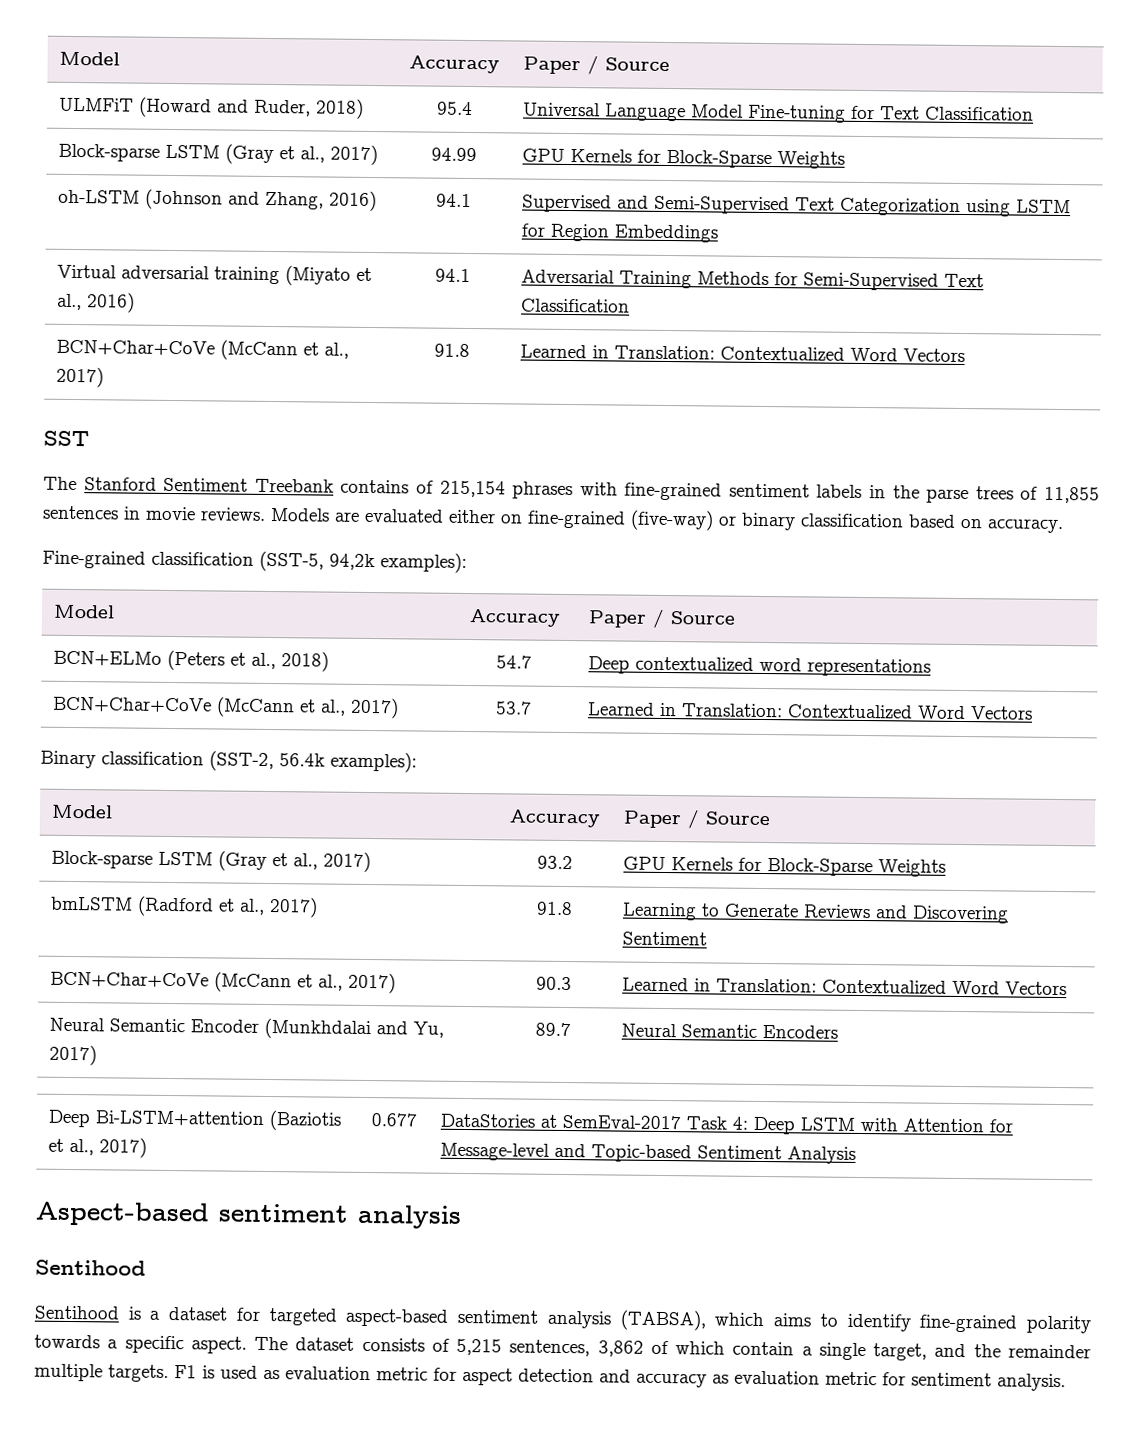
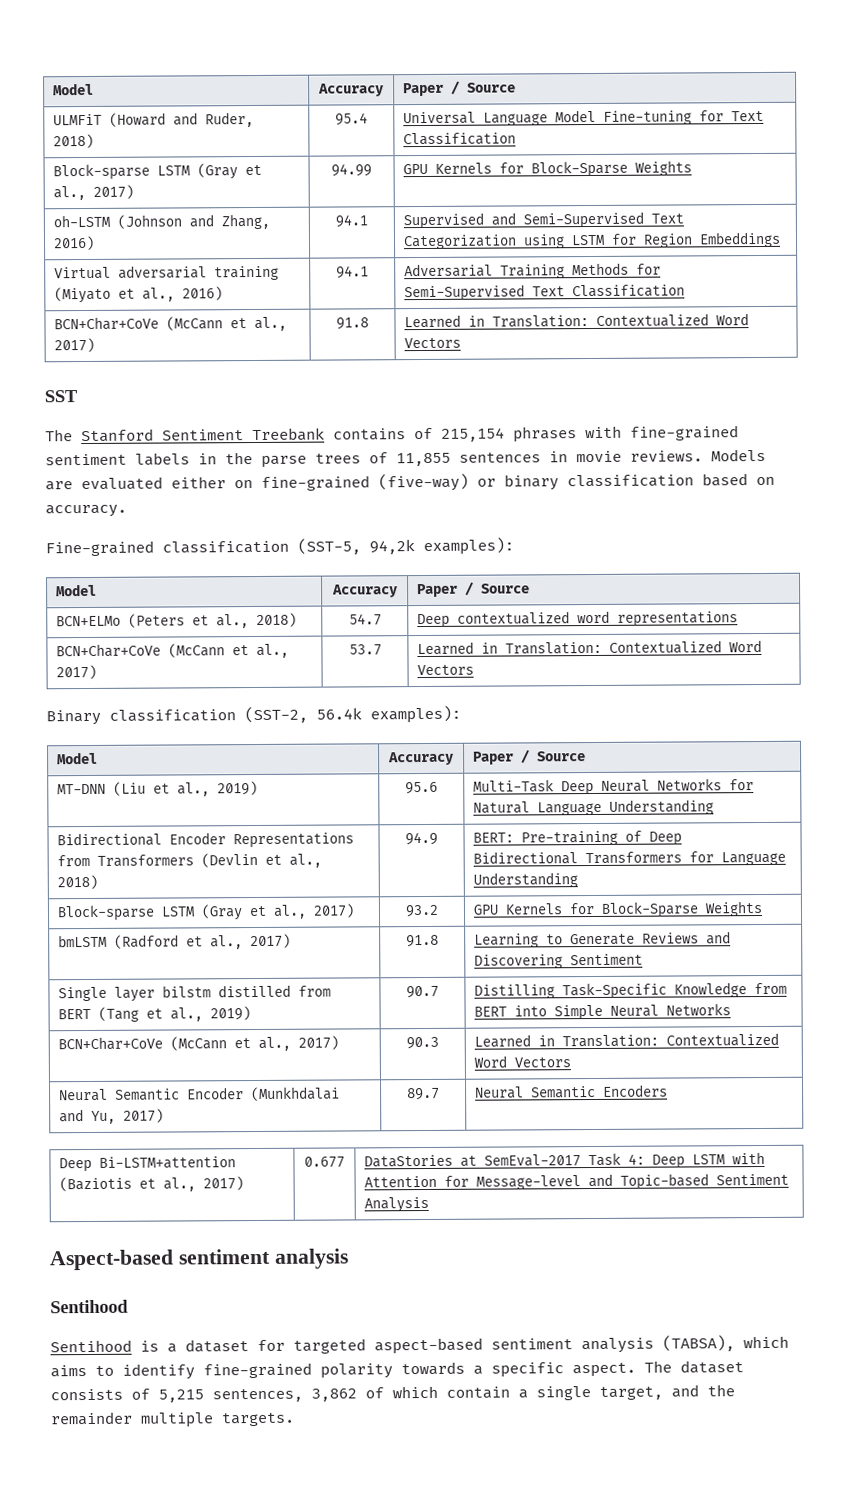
+ MT-DNN (Liu et al., 2019) | 95.6 | Multi-Task Deep Neural Networks for Natural Language Understanding
+ Bidirectional Encoder Representations from Transformers (Devlin et al., 2018) | 94.9 | BERT: Pre-training of Deep Bidirectional Transformers for Language Understanding
+ Single layer bilstm distilled from BERT (Tang et al., 2019) | 90.7 | Distilling Task-Specific Knowledge from BERT into Simple Neural Networks
- F1 is used as evaluation metric for aspect detection and accuracy as evaluation metric for sentiment analysis.

